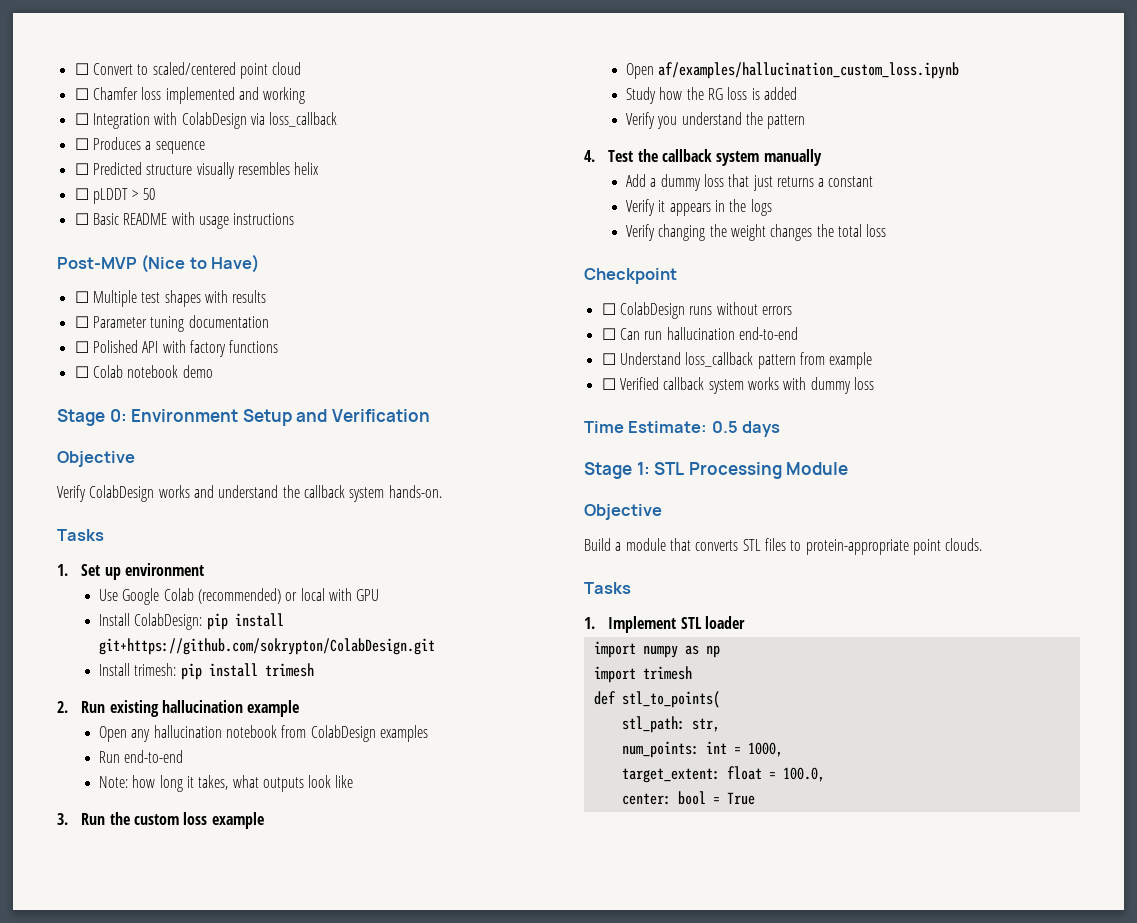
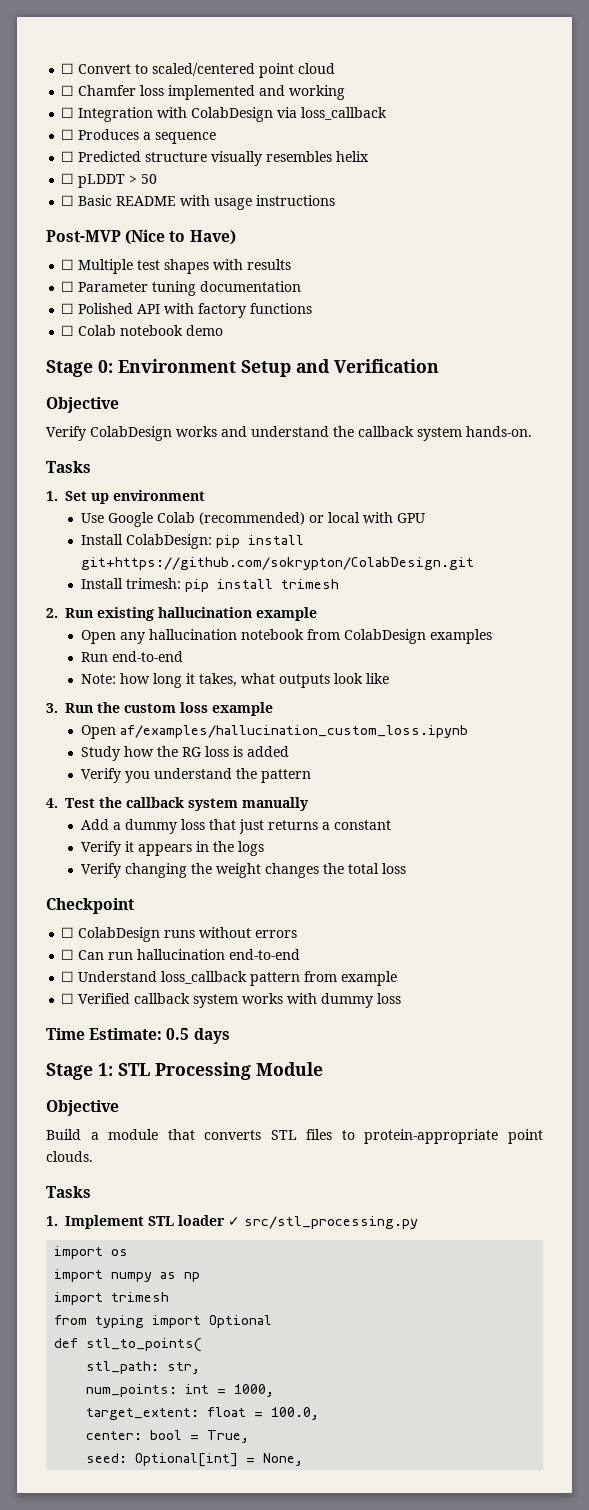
- 1. Implement STL loader
+ 1. Implement STL loader ✓ src/stl_processing.py
+ import os
+ from typing import Optional
- center: bool = True
+ center: bool = True,
+ seed: Optional[int] = None,

